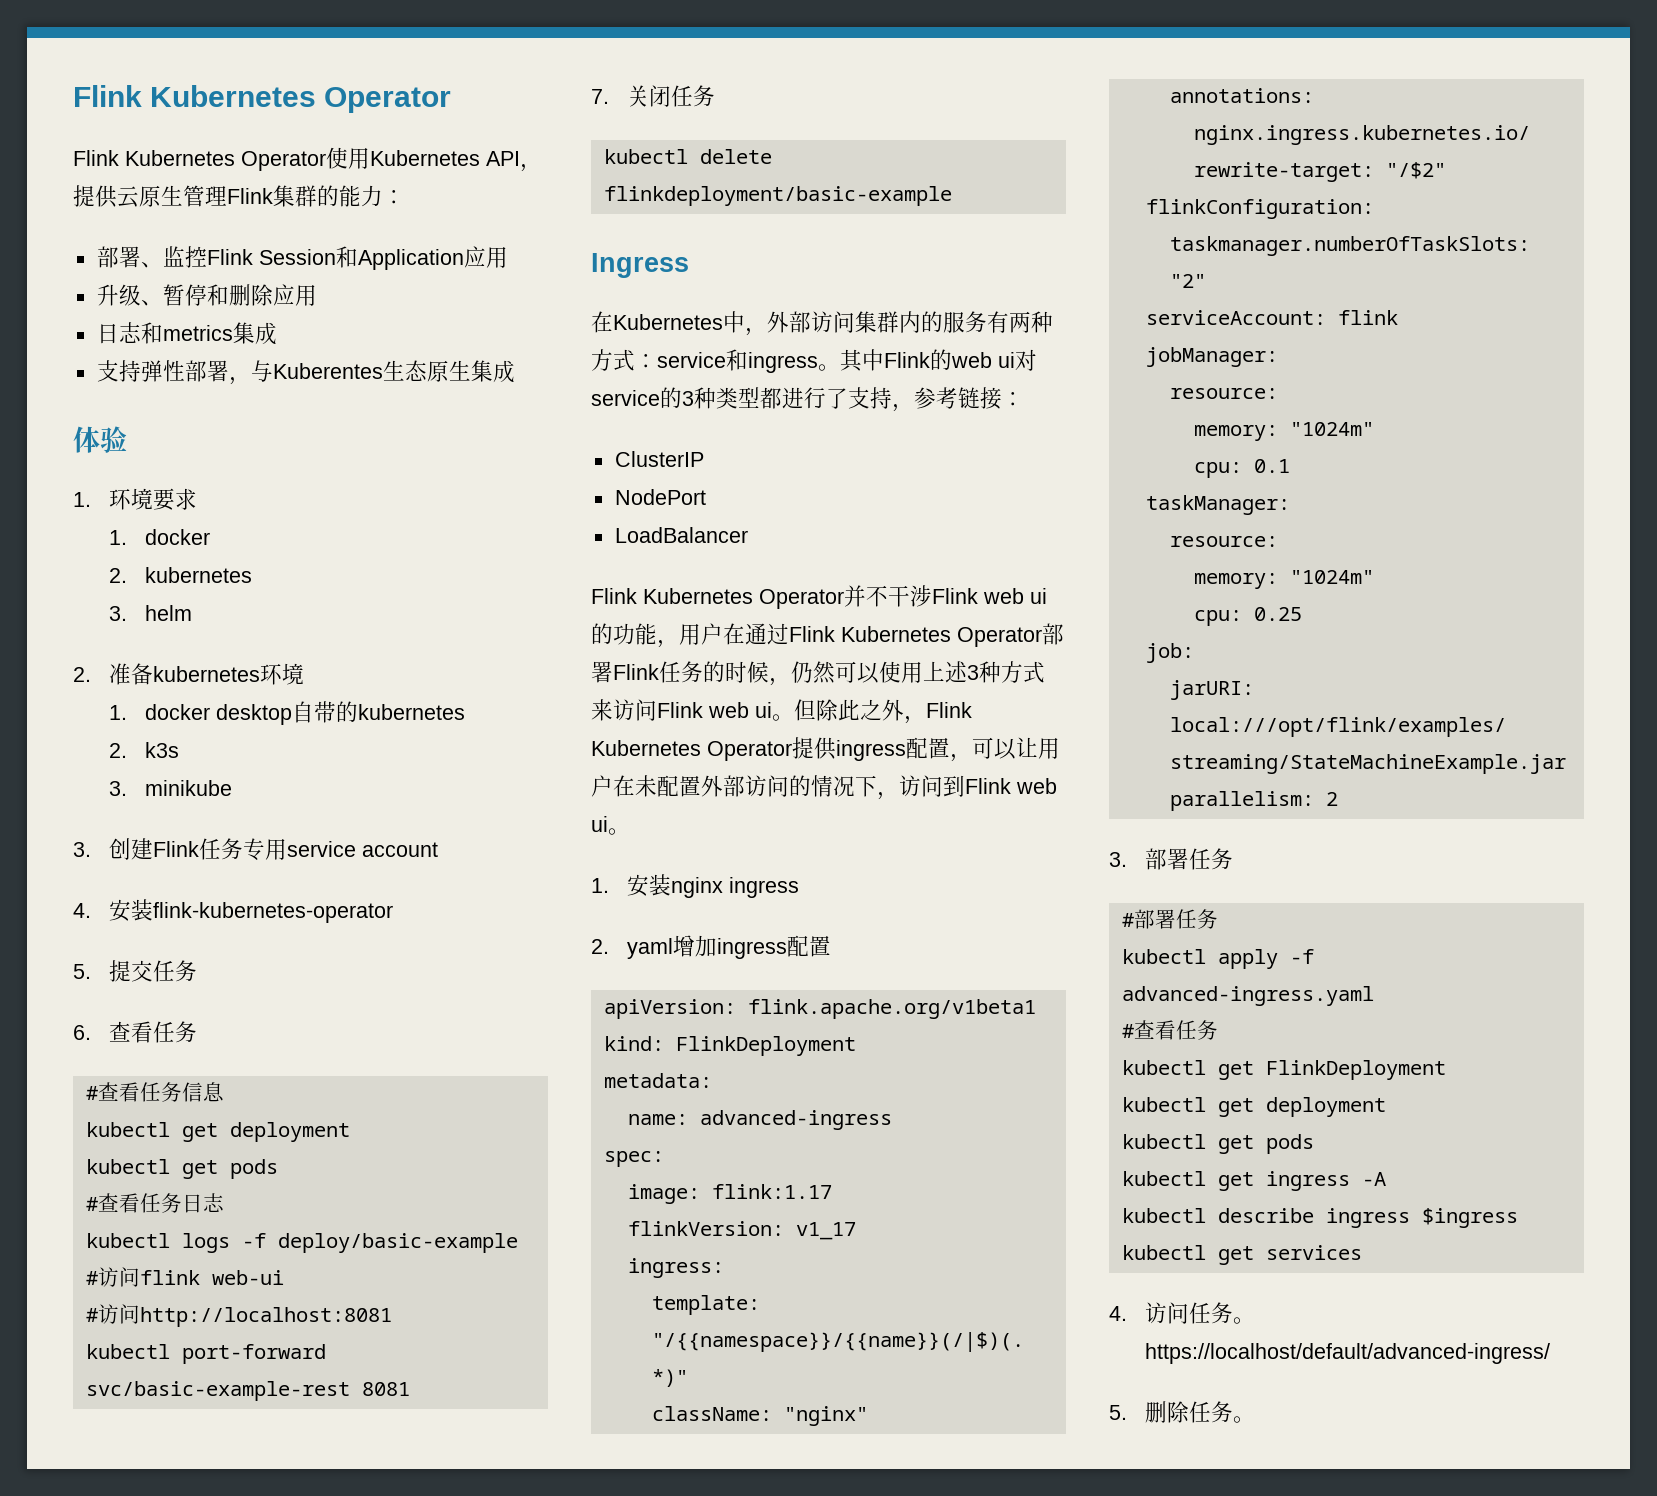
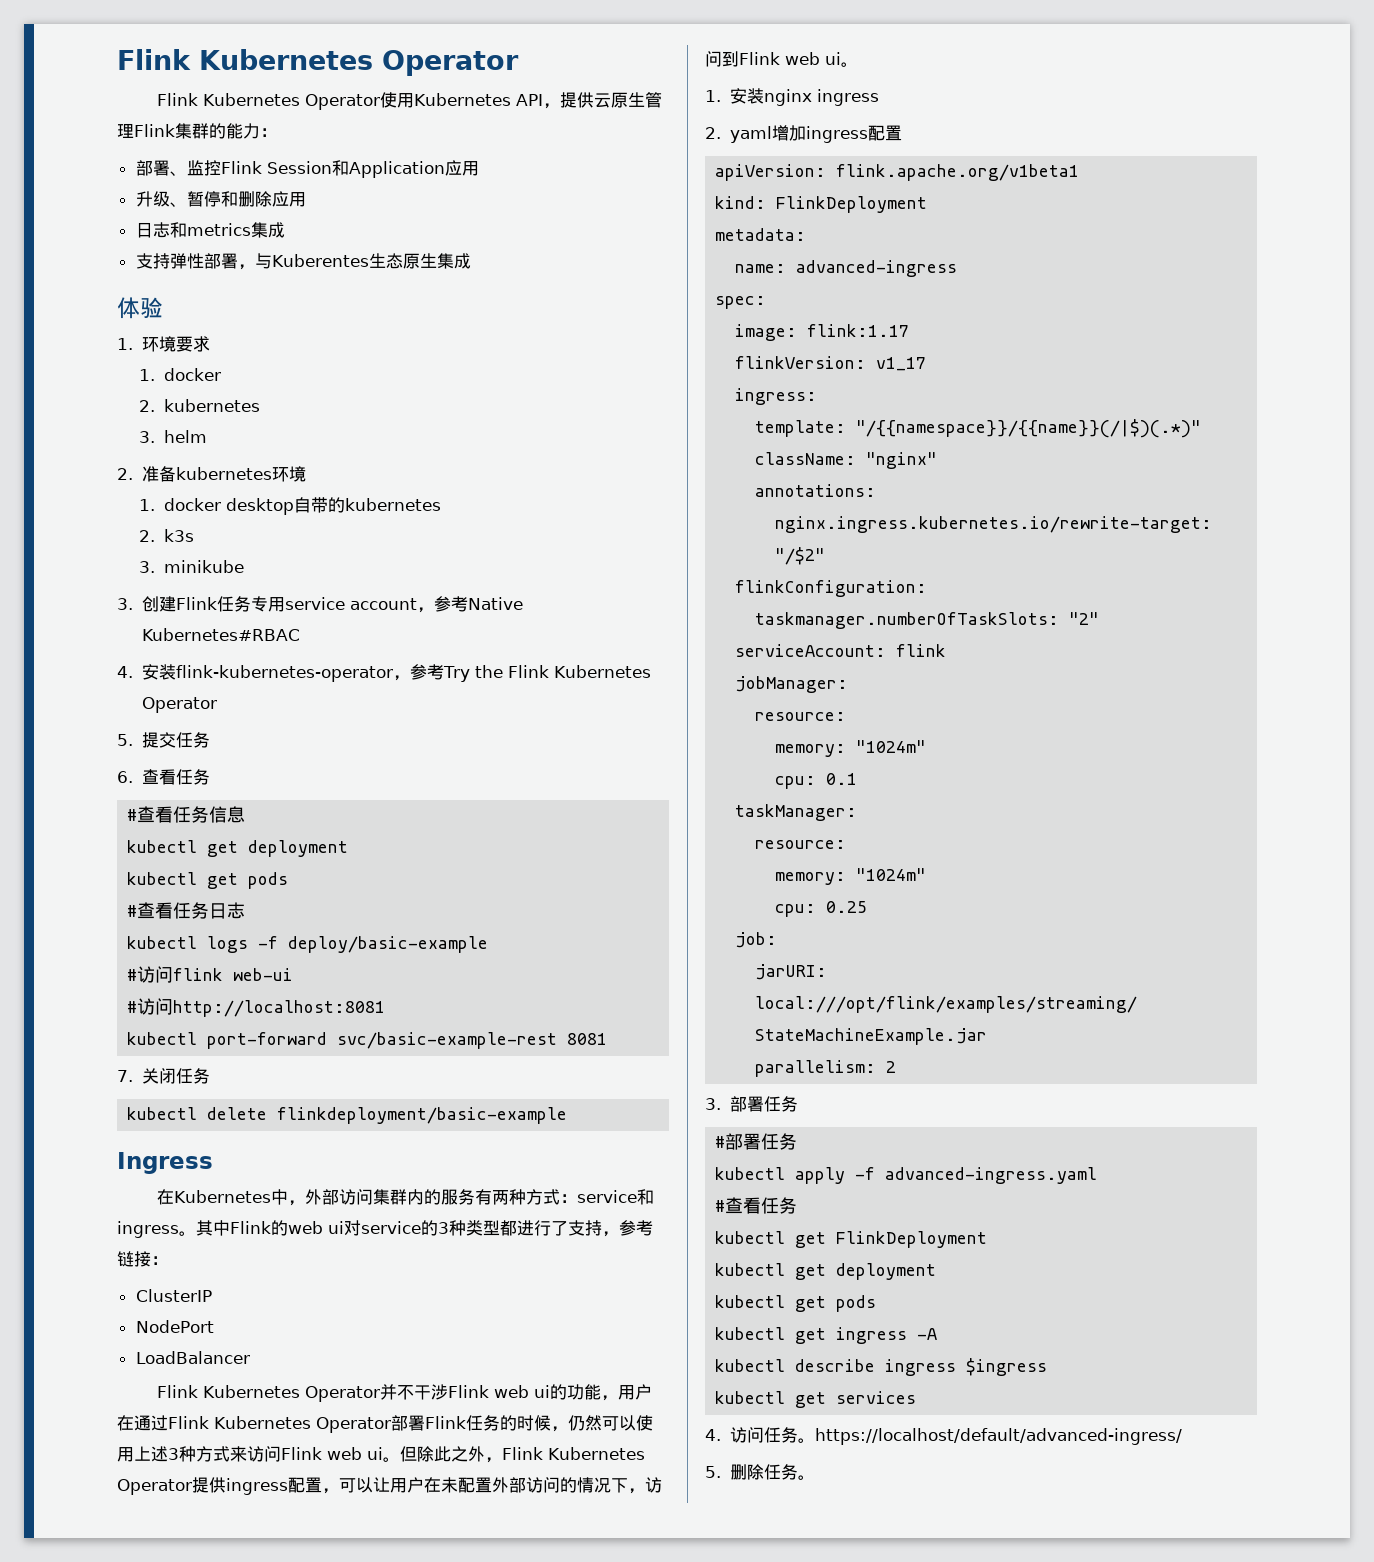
- 3.创建Flink任务专用service account
+ 3.创建Flink任务专用service account，参考Native Kubernetes#RBAC
- 4.安装flink-kubernetes-operator
+ 4.安装flink-kubernetes-operator，参考Try the Flink Kubernetes Operator

